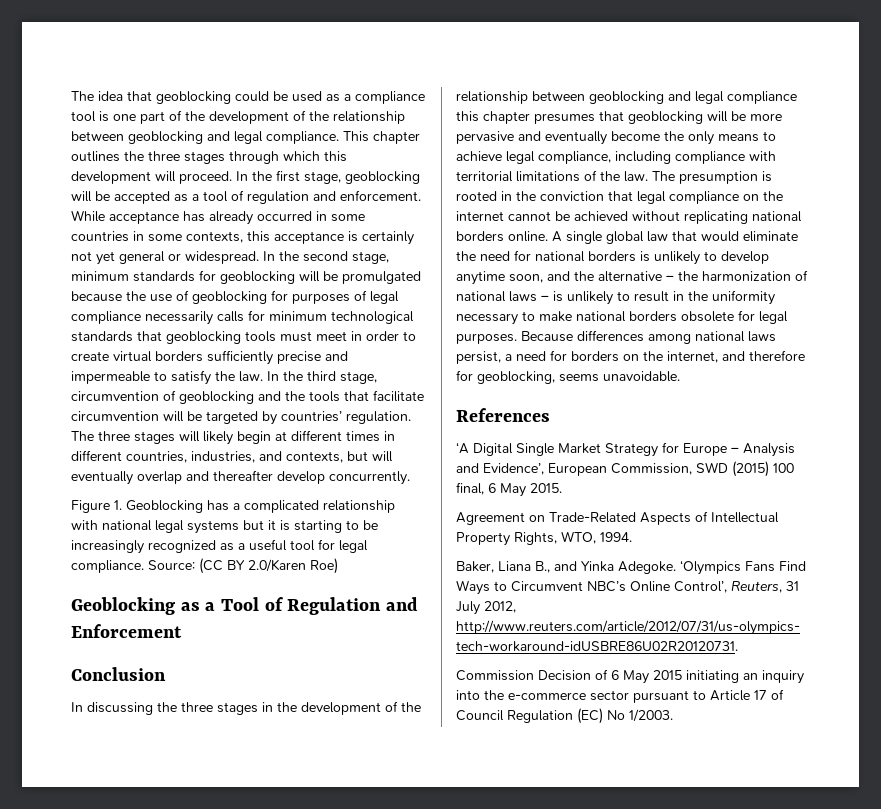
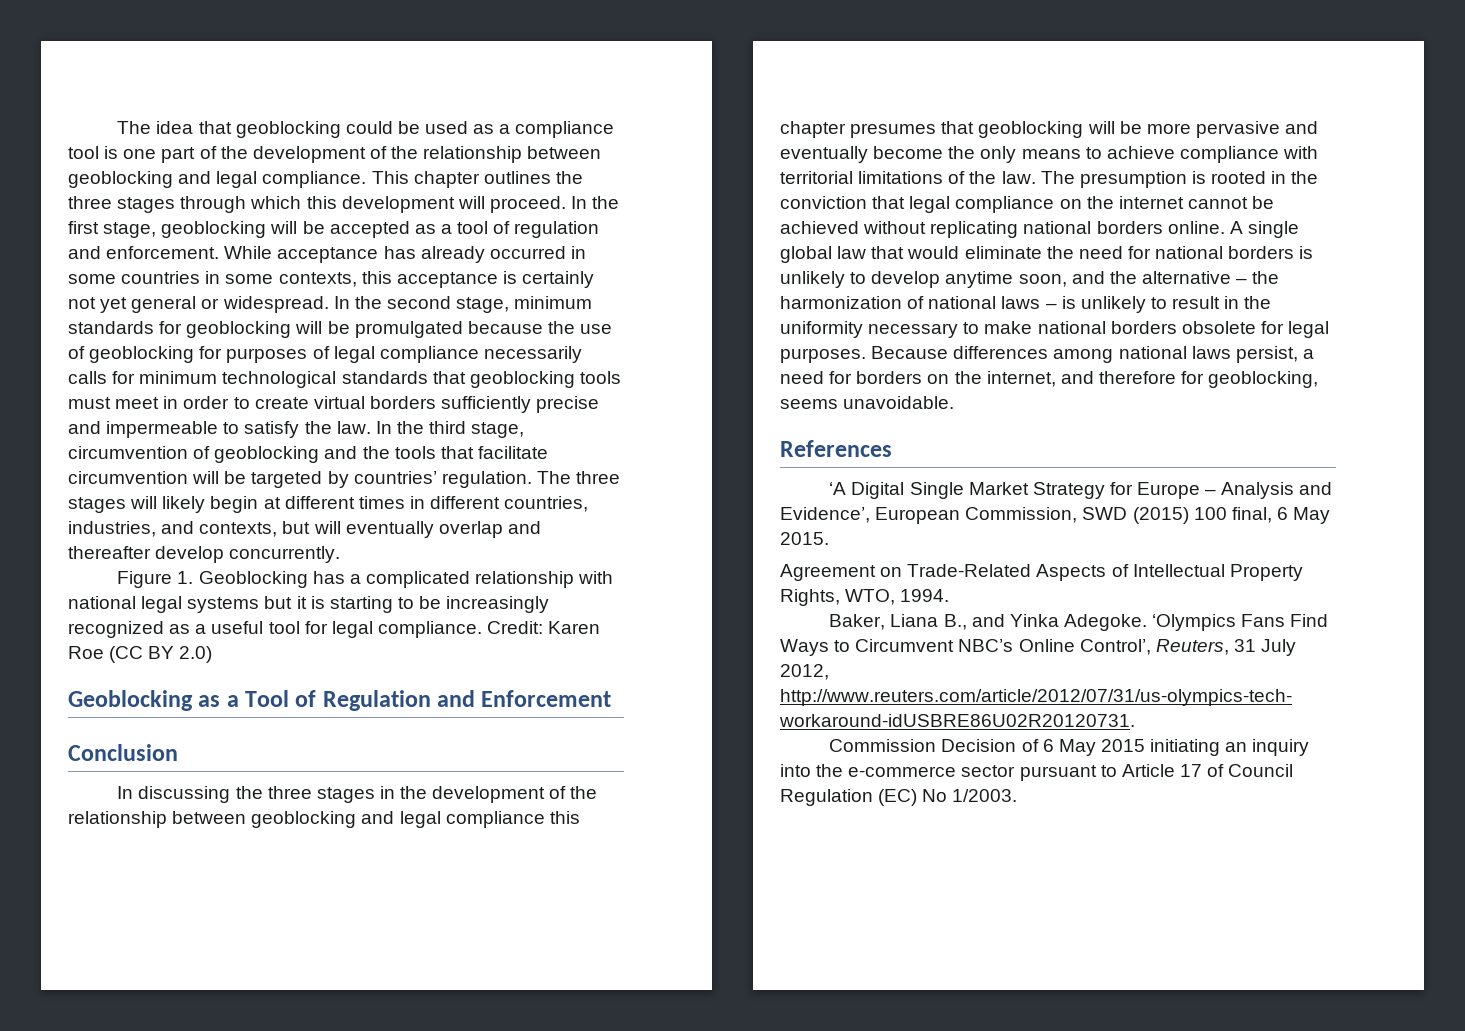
- Source: (CC BY 2.0/Karen Roe)
+ Credit: Karen Roe (CC BY 2.0)
- In discussing the three stages in the development of the relationship between geoblocking and legal compliance this chapter presumes that geoblocking will be more pervasive and eventually become the only means to achieve legal compliance, including compliance with territorial limitations of the law.
+ In discussing the three stages in the development of the relationship between geoblocking and legal compliance this chapter presumes that geoblocking will be more pervasive and eventually become the only means to achieve compliance with territorial limitations of the law.

